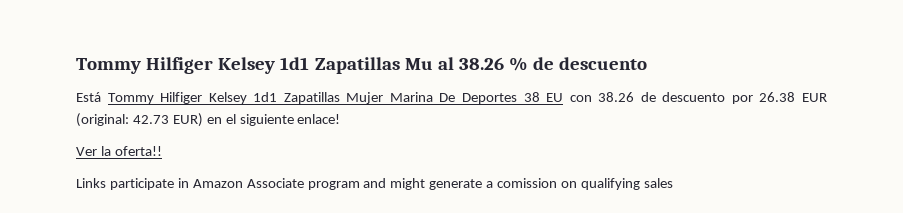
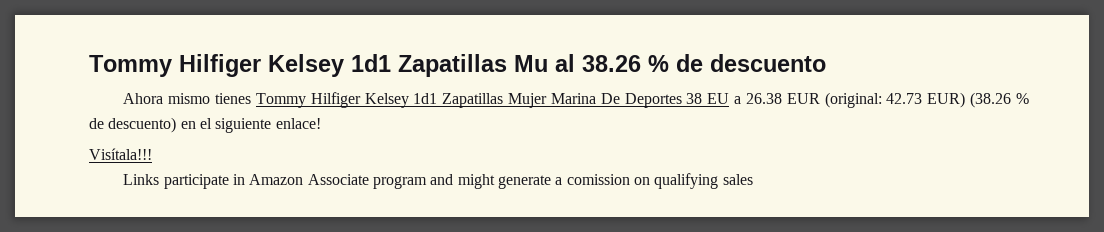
- Está Tommy Hilfiger Kelsey 1d1 Zapatillas Mujer Marina De Deportes 38 EU con 38.26 de descuento por 26.38 EUR (original: 42.73 EUR) en el siguiente enlace!
+ Ahora mismo tienes Tommy Hilfiger Kelsey 1d1 Zapatillas Mujer Marina De Deportes 38 EU a 26.38 EUR (original: 42.73 EUR) (38.26 % de descuento) en el siguiente enlace!
- Ver la oferta!!
+ Visítala!!!

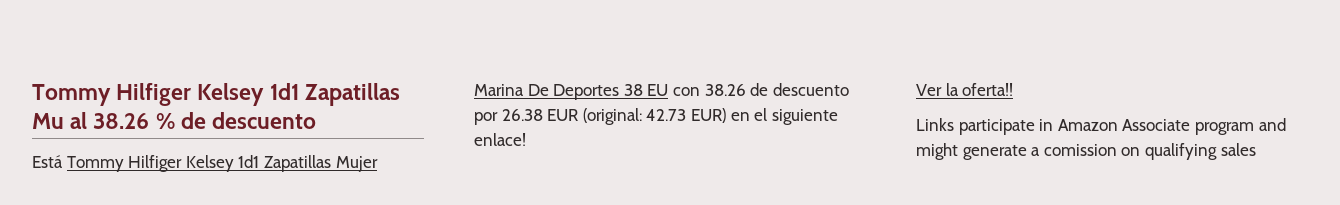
- Ahora mismo tienes Tommy Hilfiger Kelsey 1d1 Zapatillas Mujer Marina De Deportes 38 EU a 26.38 EUR (original: 42.73 EUR) (38.26 % de descuento) en el siguiente enlace!
+ Está Tommy Hilfiger Kelsey 1d1 Zapatillas Mujer Marina De Deportes 38 EU con 38.26 de descuento por 26.38 EUR (original: 42.73 EUR) en el siguiente enlace!
- Visítala!!!
+ Ver la oferta!!

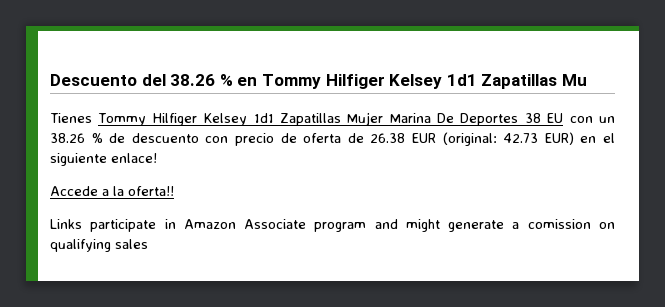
- Tommy Hilfiger Kelsey 1d1 Zapatillas Mu al 38.26 % de descuento
- Está Tommy Hilfiger Kelsey 1d1 Zapatillas Mujer Marina De Deportes 38 EU con 38.26 de descuento por 26.38 EUR (original: 42.73 EUR) en el siguiente enlace!
+ Descuento del 38.26 % en Tommy Hilfiger Kelsey 1d1 Zapatillas Mu
+ Tienes Tommy Hilfiger Kelsey 1d1 Zapatillas Mujer Marina De Deportes 38 EU con un 38.26 % de descuento con precio de oferta de 26.38 EUR (original: 42.73 EUR) en el siguiente enlace!
- Ver la oferta!!
+ Accede a la oferta!!

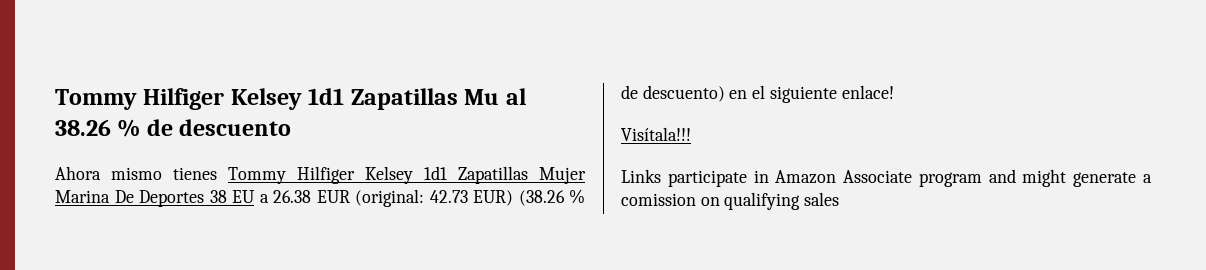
- Descuento del 38.26 % en Tommy Hilfiger Kelsey 1d1 Zapatillas Mu
- Tienes Tommy Hilfiger Kelsey 1d1 Zapatillas Mujer Marina De Deportes 38 EU con un 38.26 % de descuento con precio de oferta de 26.38 EUR (original: 42.73 EUR) en el siguiente enlace!
+ Tommy Hilfiger Kelsey 1d1 Zapatillas Mu al 38.26 % de descuento
+ Ahora mismo tienes Tommy Hilfiger Kelsey 1d1 Zapatillas Mujer Marina De Deportes 38 EU a 26.38 EUR (original: 42.73 EUR) (38.26 % de descuento) en el siguiente enlace!
- Accede a la oferta!!
+ Visítala!!!

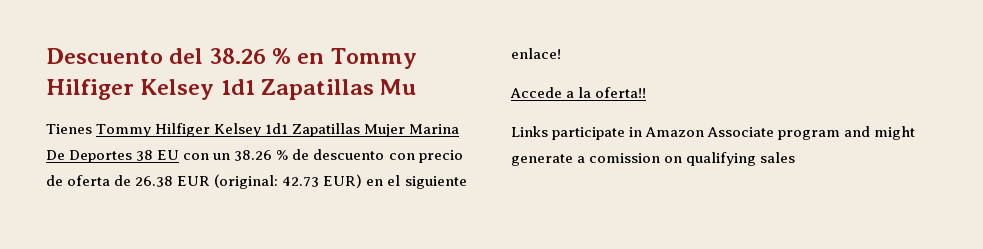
- Tommy Hilfiger Kelsey 1d1 Zapatillas Mu al 38.26 % de descuento
- Ahora mismo tienes Tommy Hilfiger Kelsey 1d1 Zapatillas Mujer Marina De Deportes 38 EU a 26.38 EUR (original: 42.73 EUR) (38.26 % de descuento) en el siguiente enlace!
+ Descuento del 38.26 % en Tommy Hilfiger Kelsey 1d1 Zapatillas Mu
+ Tienes Tommy Hilfiger Kelsey 1d1 Zapatillas Mujer Marina De Deportes 38 EU con un 38.26 % de descuento con precio de oferta de 26.38 EUR (original: 42.73 EUR) en el siguiente enlace!
- Visítala!!!
+ Accede a la oferta!!

